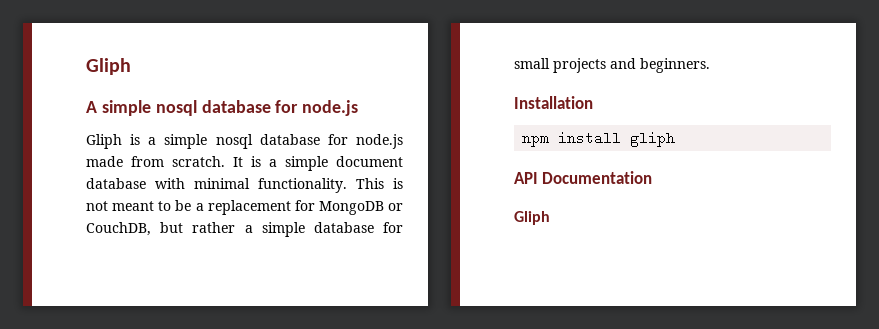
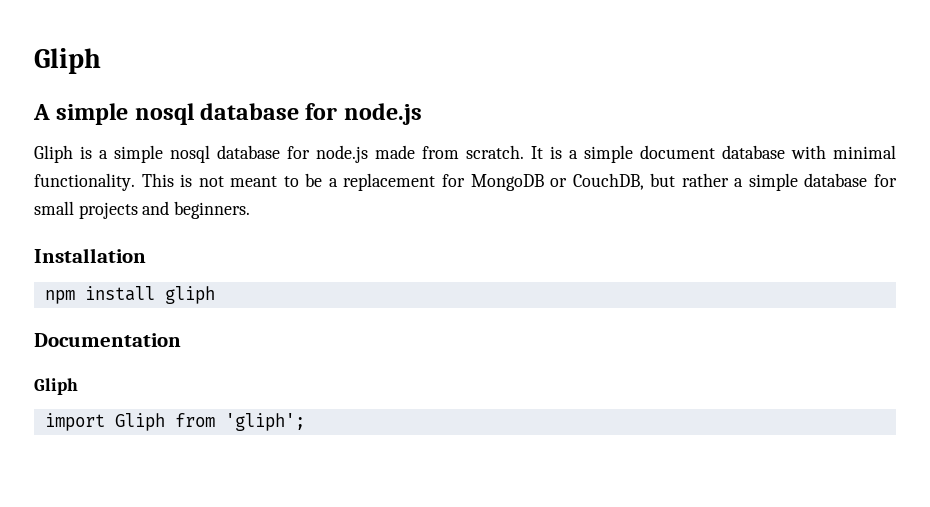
- API Documentation
+ Documentation
+ import Gliph from 'gliph';

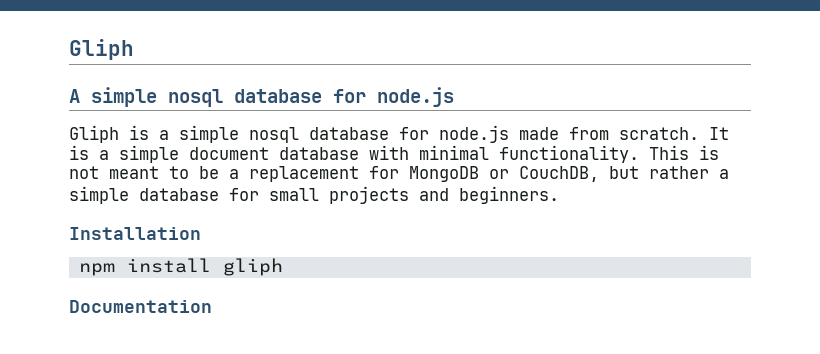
  Documentation
- Gliph
- import Gliph from 'gliph';

